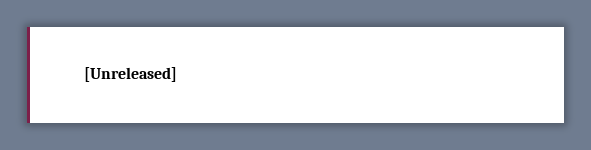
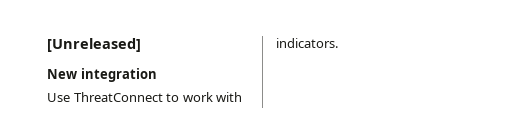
+ New integration
+ Use ThreatConnect to work with indicators.

